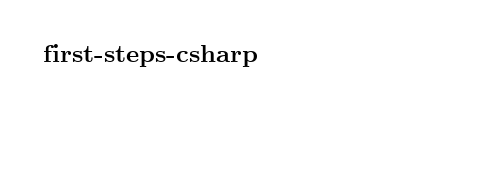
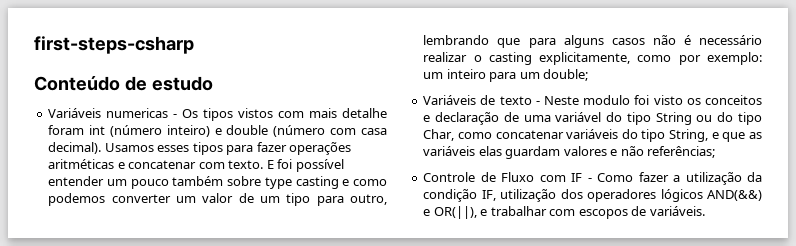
+ Conteúdo de estudo
+ Variáveis numericas - Os tipos vistos com mais detalhe foram int (número inteiro) e double (número com casa decimal). Usamos esses tipos para fazer operações aritméticas e concatenar com texto. E foi possível entender um pouco também sobre type casting e como podemos converter um valor de um tipo para outro, lembrando que para alguns casos não é necessário realizar o casting explicitamente, como por exemplo: um inteiro para um double;
+ Variáveis de texto - Neste modulo foi visto os conceitos e declaração de uma variável do tipo String ou do tipo Char, como concatenar variáveis do tipo String, e que as variáveis elas guardam valores e não referências;
+ Controle de Fluxo com IF - Como fazer a utilização da condição IF, utilização dos operadores lógicos AND(&&) e OR(||), e trabalhar com escopos de variáveis.

